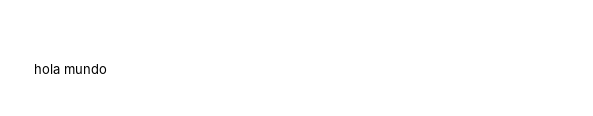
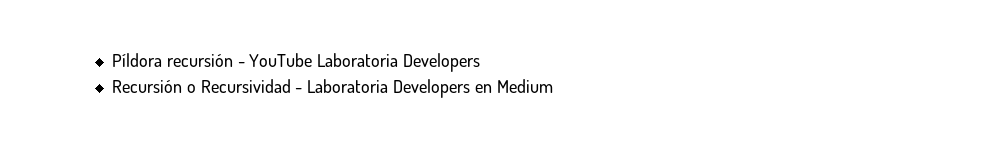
- hola mundo
+ Píldora recursión - YouTube Laboratoria Developers
+ Recursión o Recursividad - Laboratoria Developers en Medium

